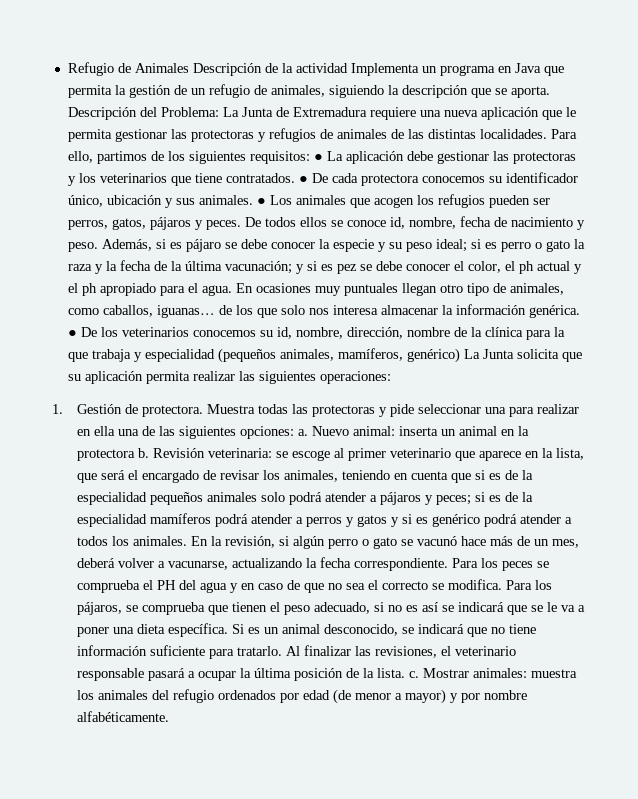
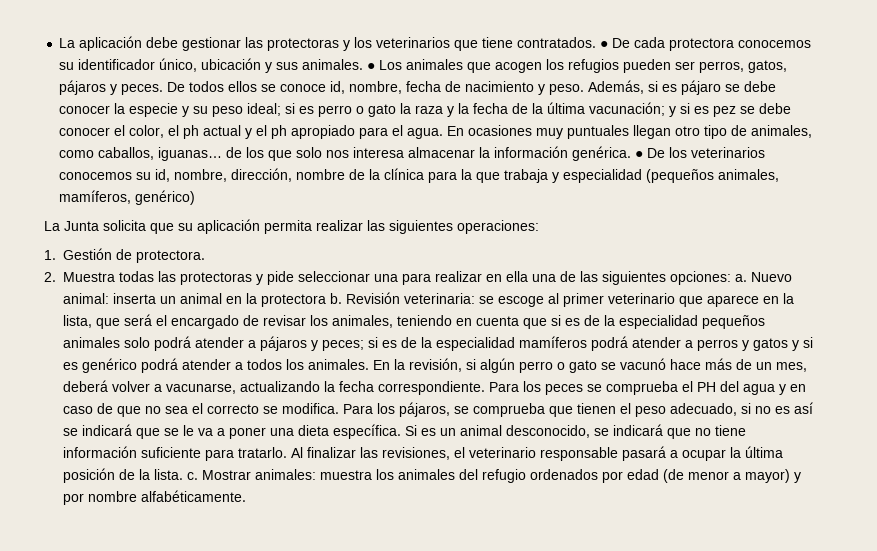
- Refugio de Animales Descripción de la actividad Implementa un programa en Java que permita la gestión de un refugio de animales, siguiendo la descripción que se aporta. Descripción del Problema: La Junta de Extremadura requiere una nueva aplicación que le permita gestionar las protectoras y refugios de animales de las distintas localidades. Para ello, partimos de los siguientes requisitos: ● La aplicación debe gestionar las protectoras y los veterinarios que tiene contratados.
+ La aplicación debe gestionar las protectoras y los veterinarios que tiene contratados.
- ● De los veterinarios conocemos su id, nombre, dirección, nombre de la clínica para la que trabaja y especialidad (pequeños animales, mamíferos, genérico) La Junta solicita que su aplicación permita realizar las siguientes operaciones:
+ ● De los veterinarios conocemos su id, nombre, dirección, nombre de la clínica para la que trabaja y especialidad (pequeños animales, mamíferos, genérico)
+ La Junta solicita que su aplicación permita realizar las siguientes operaciones:
- 1. Gestión de protectora. Muestra todas las protectoras y pide seleccionar una para realizar en ella una de las siguientes opciones: a.
+ 1. Gestión de protectora.
+ 2. Muestra todas las protectoras y pide seleccionar una para realizar en ella una de las siguientes opciones: a.

